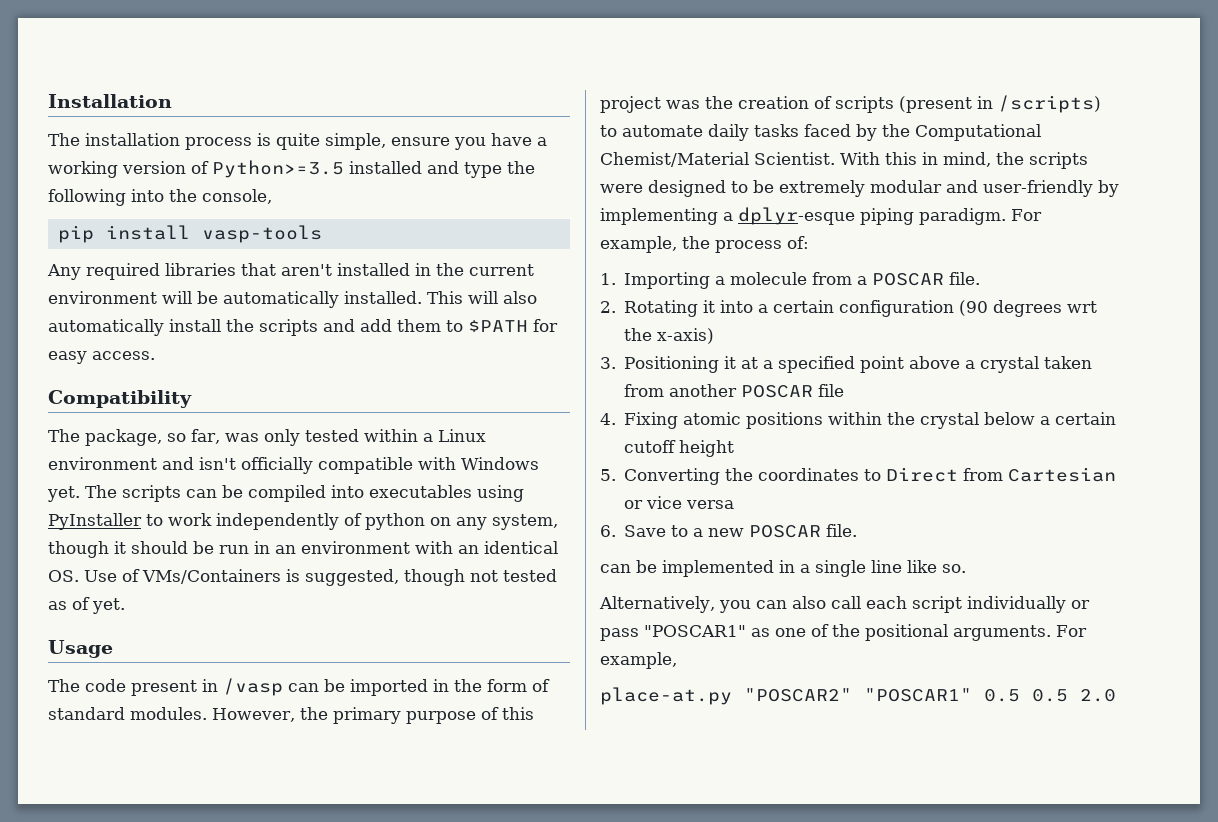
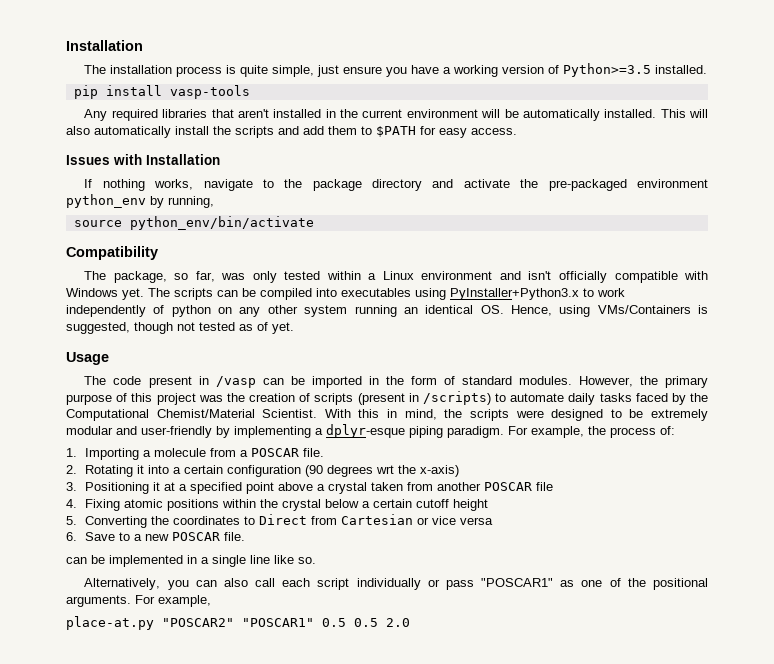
- The installation process is quite simple, ensure you have a working version of Python>=3.5 installed and type the following into the console,
+ The installation process is quite simple, just ensure you have a working version of Python>=3.5 installed.
+ Issues with Installation
+ If nothing works, navigate to the package directory and activate the pre-packaged environment python_env by running,
+ source python_env/bin/activate
- The scripts can be compiled into executables using PyInstaller to work independently of python on any system, though it should be run in an environment with an identical OS. Use of VMs/Containers is suggested, though not tested as of yet.
+ The scripts can be compiled into executables using PyInstaller+Python3.x to work independently of python on any other system running an identical OS. Hence, using VMs/Containers is suggested, though not tested as of yet.

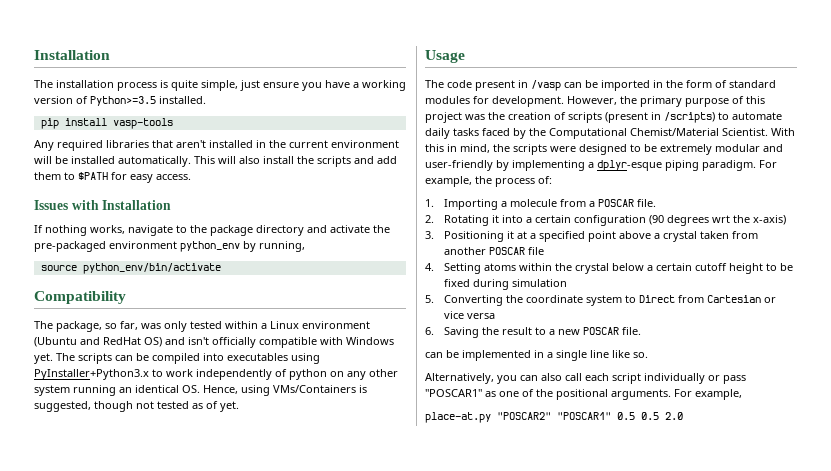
- Any required libraries that aren't installed in the current environment will be automatically installed.
+ Any required libraries that aren't installed in the current environment will be installed automatically.
- This will also automatically install the scripts and add them to $PATH for easy access.
+ This will also install the scripts and add them to $PATH for easy access.
- The package, so far, was only tested within a Linux environment and isn't officially compatible with Windows yet.
+ The package, so far, was only tested within a Linux environment (Ubuntu and RedHat OS) and isn't officially compatible with Windows yet.
- The code present in /vasp can be imported in the form of standard modules.
+ The code present in /vasp can be imported in the form of standard modules for development.
- 4. Fixing atomic positions within the crystal below a certain cutoff height
+ 4. Setting atoms within the crystal below a certain cutoff height to be fixed during simulation
- 5. Converting the coordinates to Direct from Cartesian or vice versa
+ 5. Converting the coordinate system to Direct from Cartesian or vice versa
- 6. Save to a new POSCAR file.
+ 6. Saving the result to a new POSCAR file.

